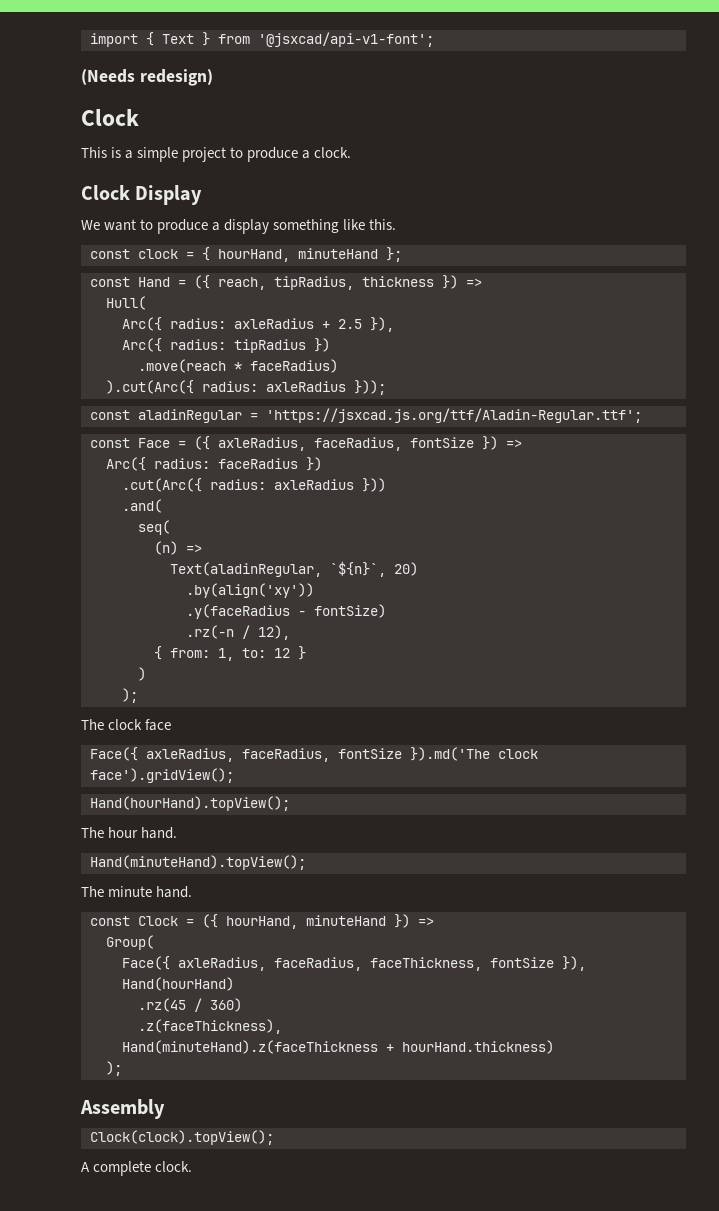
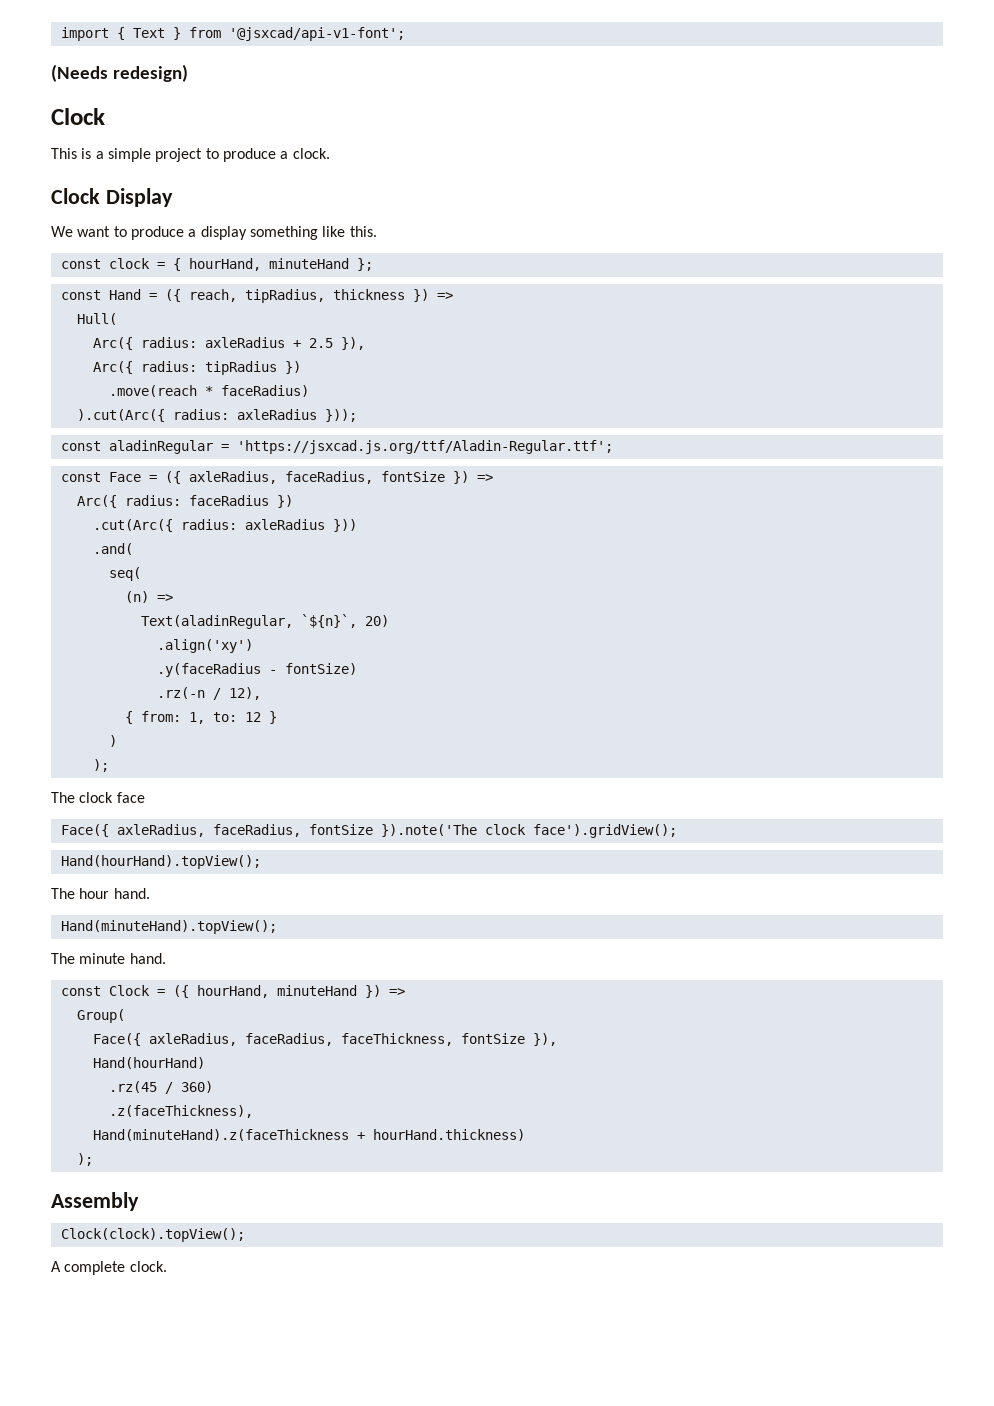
- .by(align('xy'))
+ .align('xy')
- Face({ axleRadius, faceRadius, fontSize }).md('The clock face').gridView();
+ Face({ axleRadius, faceRadius, fontSize }).note('The clock face').gridView();

